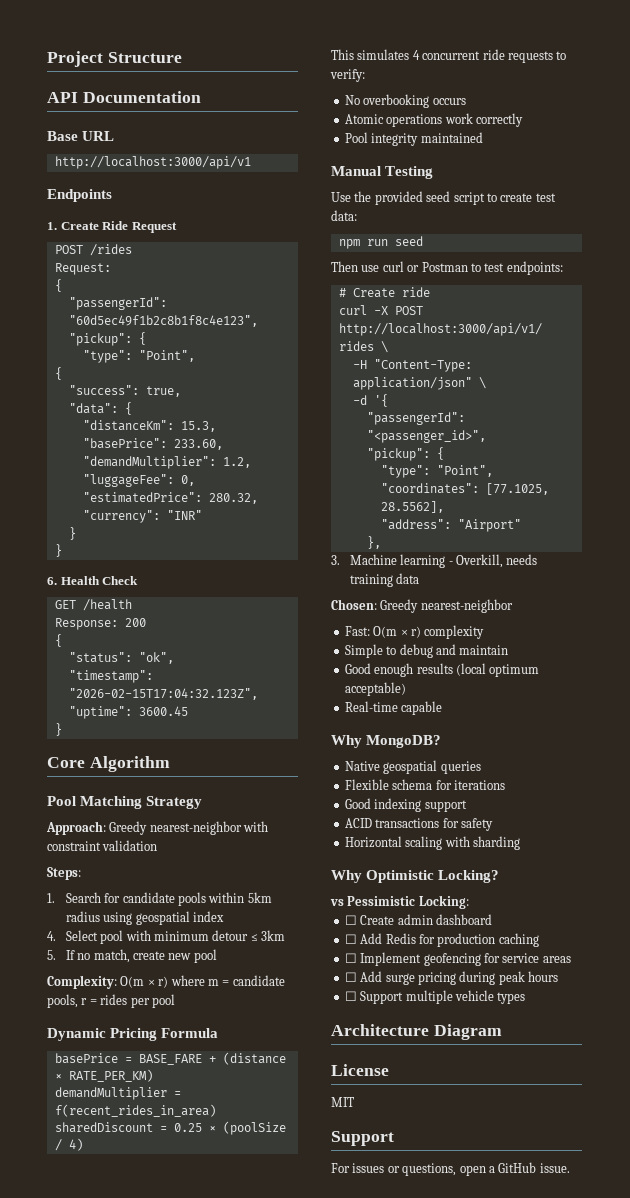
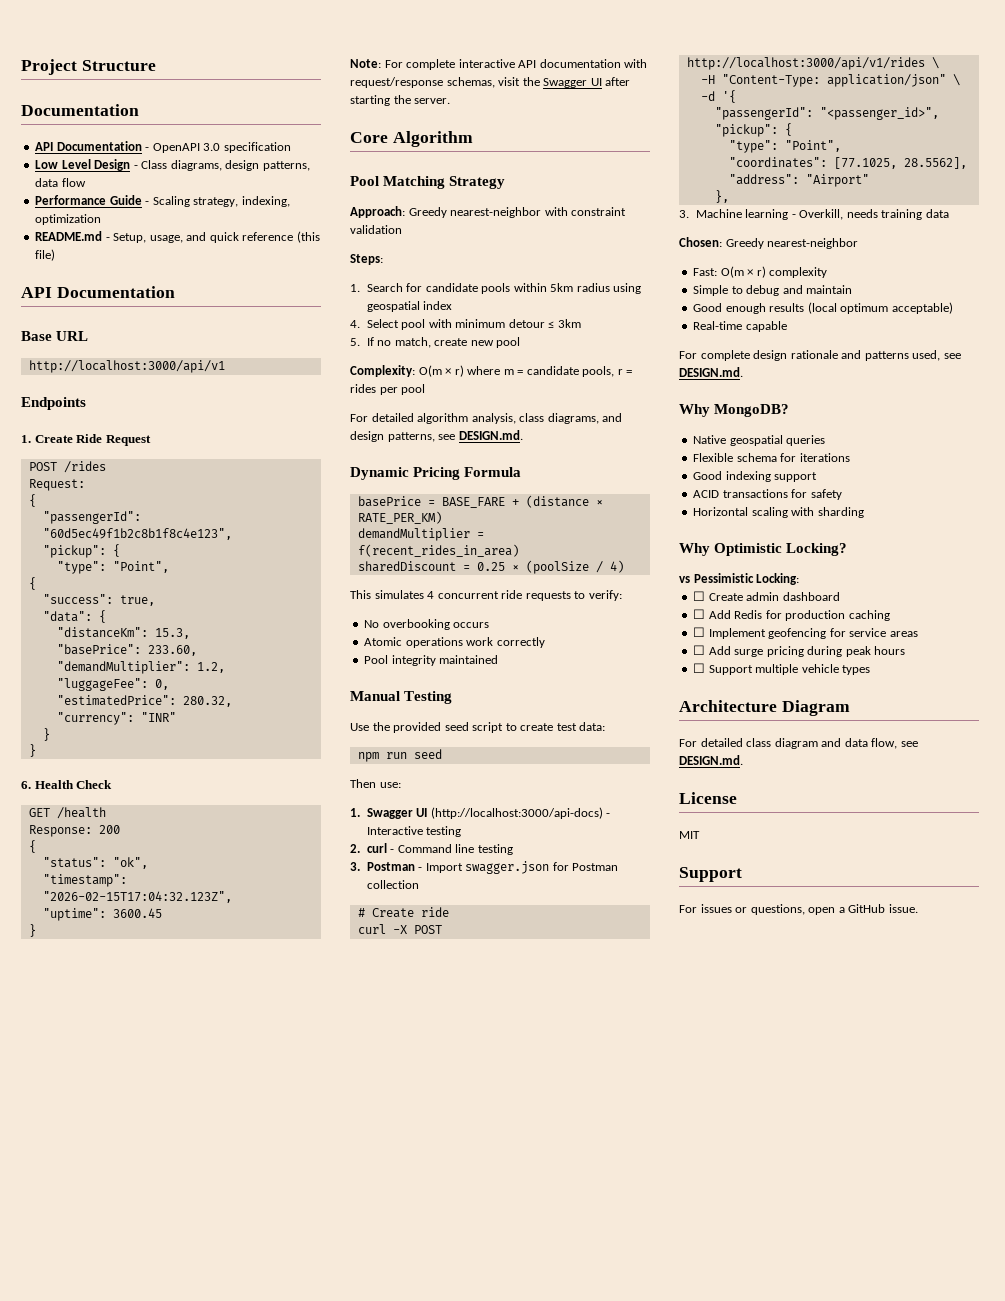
  Project Structure
+ Documentation
+ API Documentation - OpenAPI 3.0 specification
+ Low Level Design - Class diagrams, design patterns, data flow
+ Performance Guide - Scaling strategy, indexing, optimization
+ README.md - Setup, usage, and quick reference (this file)
+ Note: For complete interactive API documentation with request/response schemas, visit the Swagger UI after starting the server.
+ For detailed algorithm analysis, class diagrams, and design patterns, see DESIGN.md.
- Then use curl or Postman to test endpoints:
+ Then use:
+ 1. Swagger UI (http://localhost:3000/api-docs) - Interactive testing
+ 2. curl - Command line testing
+ 3. Postman - Import swagger.json for Postman collection
+ For complete design rationale and patterns used, see DESIGN.md.
+ For detailed class diagram and data flow, see DESIGN.md.

